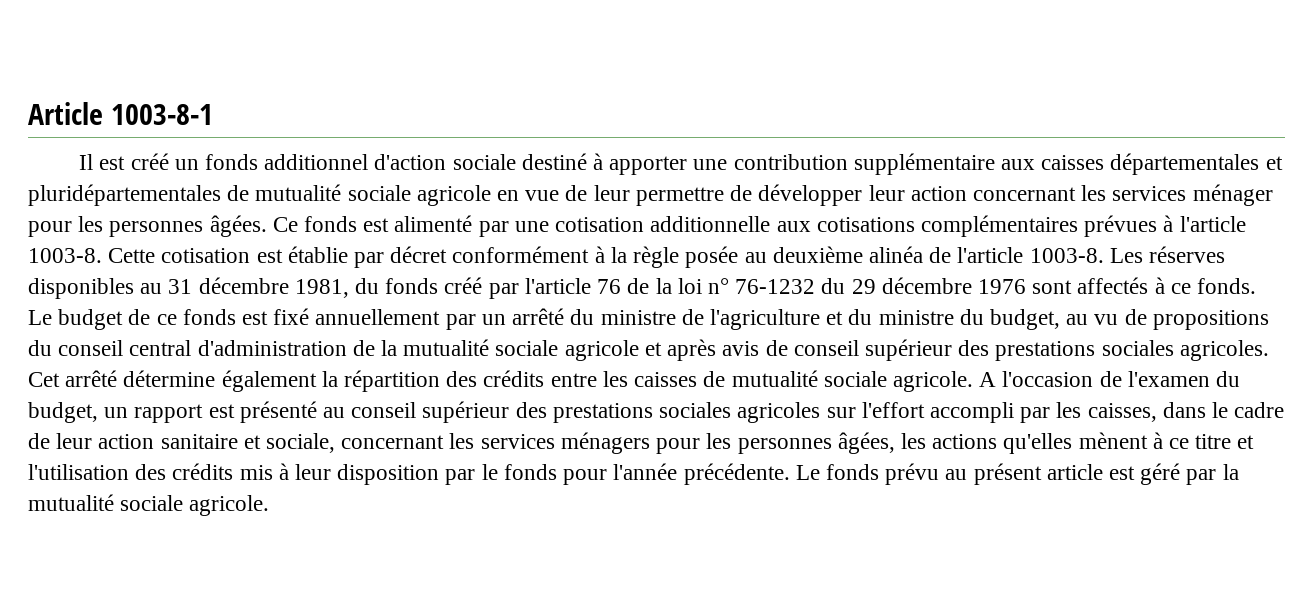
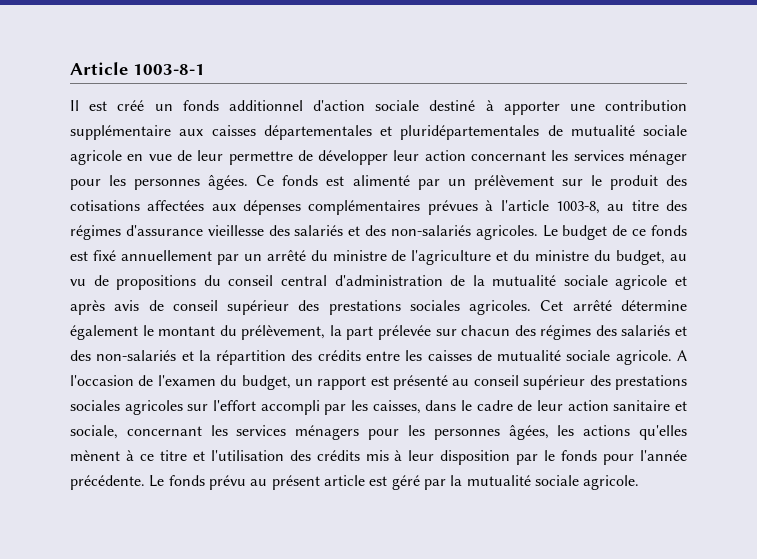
- Ce fonds est alimenté par une cotisation additionnelle aux cotisations complémentaires prévues à l'article 1003-8. Cette cotisation est établie par décret conformément à la règle posée au deuxième alinéa de l'article 1003-8. Les réserves disponibles au 31 décembre 1981, du fonds créé par l'article 76 de la loi n° 76-1232 du 29 décembre 1976 sont affectés à ce fonds.
+ Ce fonds est alimenté par un prélèvement sur le produit des cotisations affectées aux dépenses complémentaires prévues à l'article 1003-8, au titre des régimes d'assurance vieillesse des salariés et des non-salariés agricoles.
- Cet arrêté détermine également la répartition des crédits entre les caisses de mutualité sociale agricole.
+ Cet arrêté détermine également le montant du prélèvement, la part prélevée sur chacun des régimes des salariés et des non-salariés et la répartition des crédits entre les caisses de mutualité sociale agricole.

